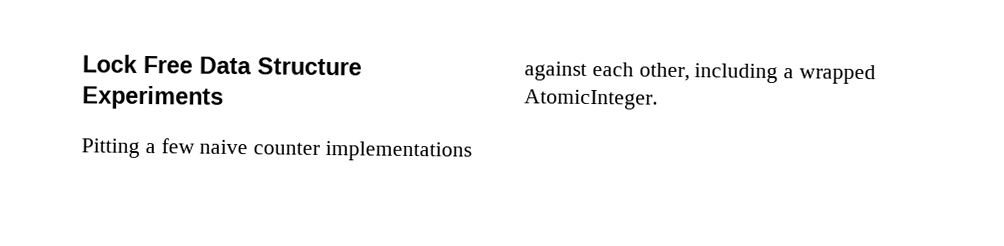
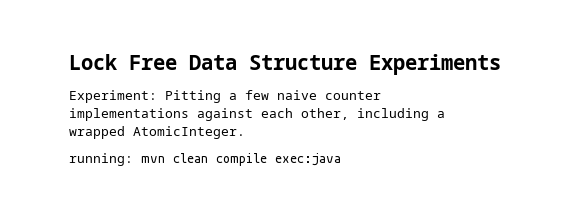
- Pitting a few naive counter implementations against each other, including a wrapped AtomicInteger.
+ Experiment: Pitting a few naive counter implementations against each other, including a wrapped AtomicInteger.
+ running: mvn clean compile exec:java

